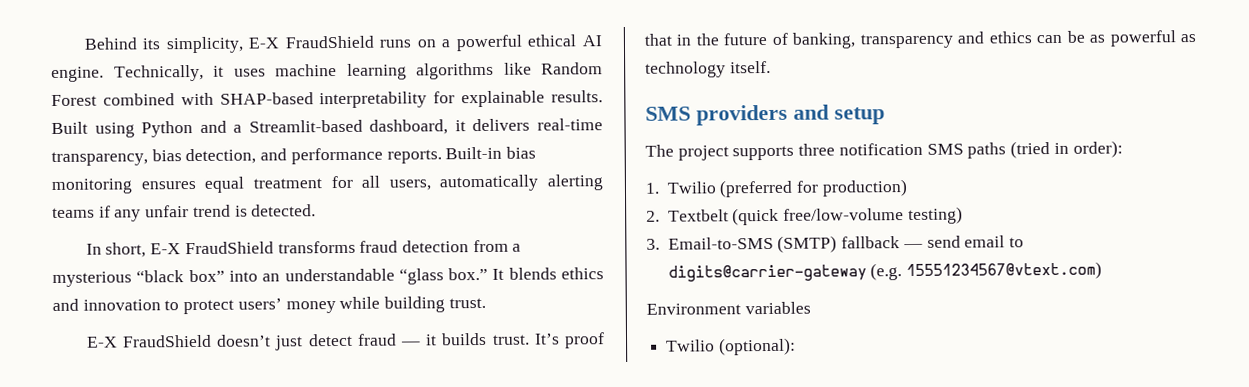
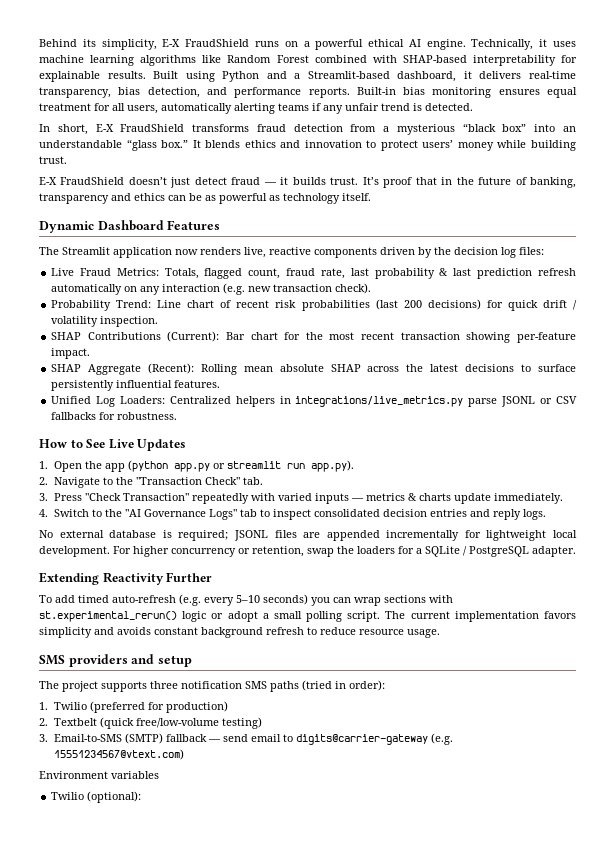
+ Dynamic Dashboard Features
+ The Streamlit application now renders live, reactive components driven by the decision log files:
+ Live Fraud Metrics: Totals, flagged count, fraud rate, last probability & last prediction refresh automatically on any interaction (e.g. new transaction check).
+ Probability Trend: Line chart of recent risk probabilities (last 200 decisions) for quick drift / volatility inspection.
+ SHAP Contributions (Current): Bar chart for the most recent transaction showing per-feature impact.
+ SHAP Aggregate (Recent): Rolling mean absolute SHAP across the latest decisions to surface persistently influential features.
+ Unified Log Loaders: Centralized helpers in integrations/live_metrics.py parse JSONL or CSV fallbacks for robustness.
+ How to See Live Updates
+ 1. Open the app (python app.py or streamlit run app.py).
+ 2. Navigate to the "Transaction Check" tab.
+ 3. Press "Check Transaction" repeatedly with varied inputs — metrics & charts update immediately.
+ 4. Switch to the "AI Governance Logs" tab to inspect consolidated decision entries and reply logs.
+ No external database is required; JSONL files are appended incrementally for lightweight local development. For higher concurrency or retention, swap the loaders for a SQLite / PostgreSQL adapter.
+ Extending Reactivity Further
+ To add timed auto-refresh (e.g. every 5–10 seconds) you can wrap sections with st.experimental_rerun() logic or adopt a small polling script. The current implementation favors simplicity and avoids constant background refresh to reduce resource usage.

